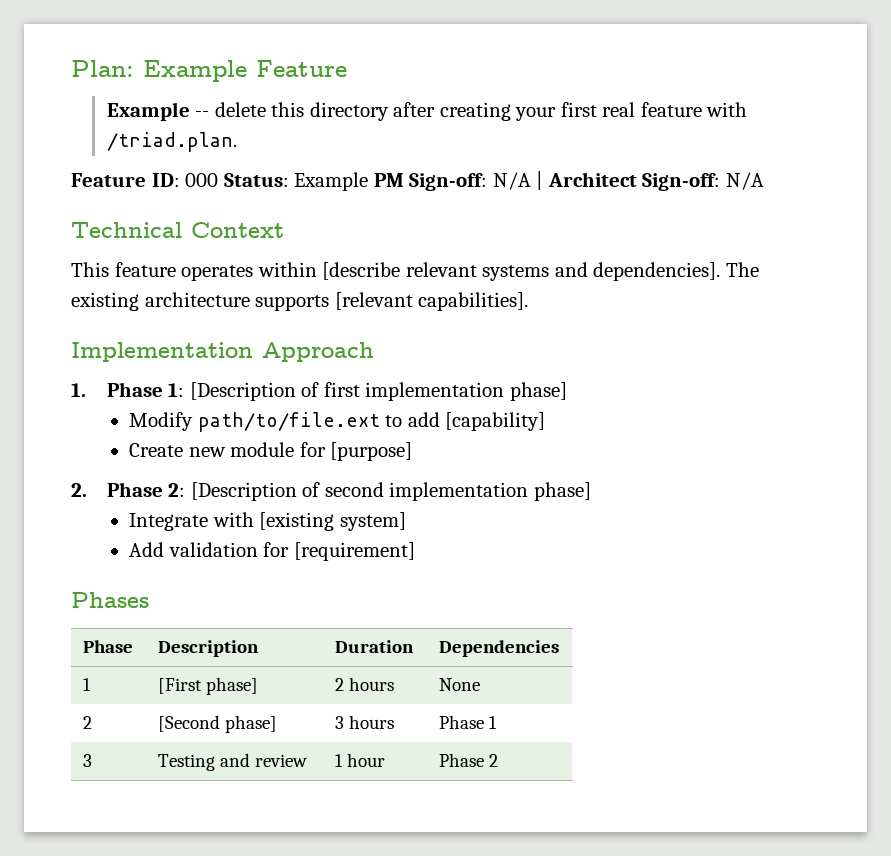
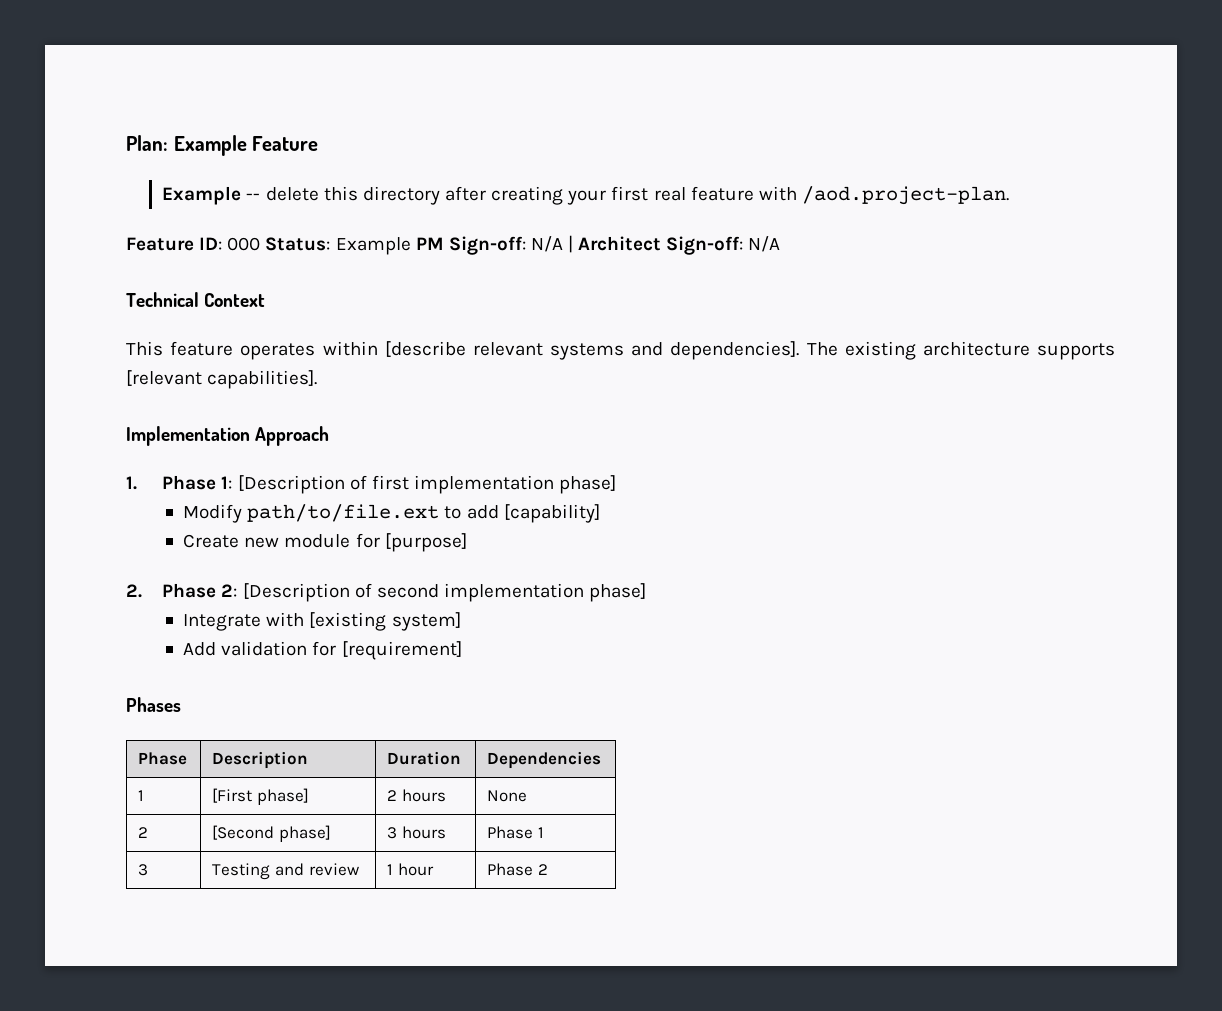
- Example -- delete this directory after creating your first real feature with /triad.plan.
+ Example -- delete this directory after creating your first real feature with /aod.project-plan.

